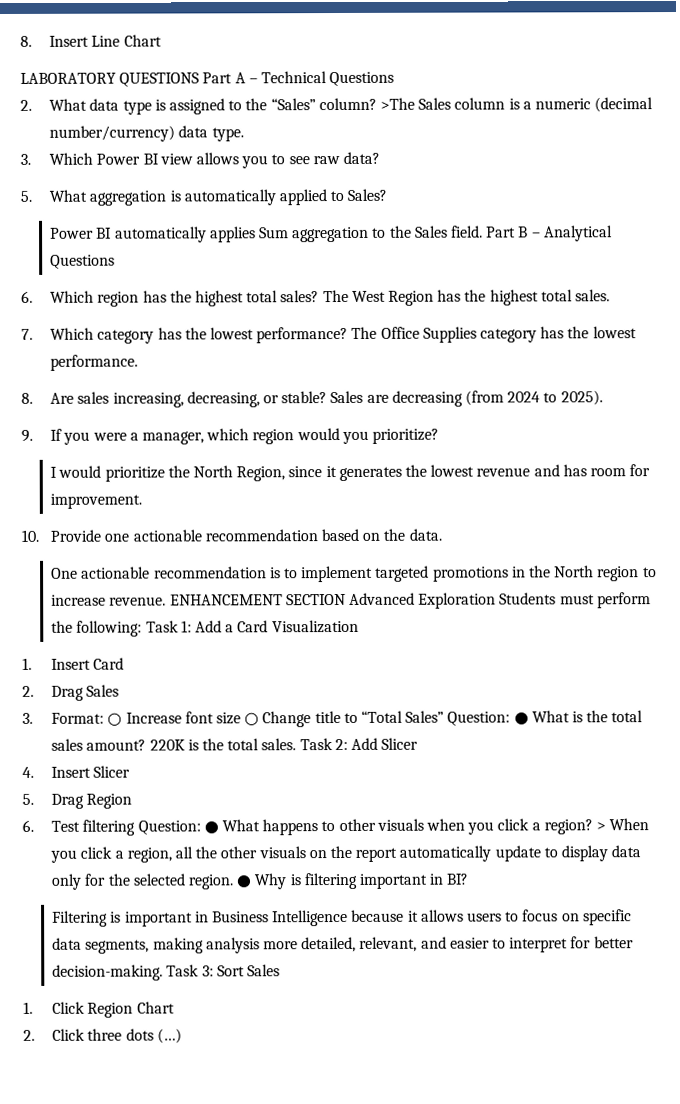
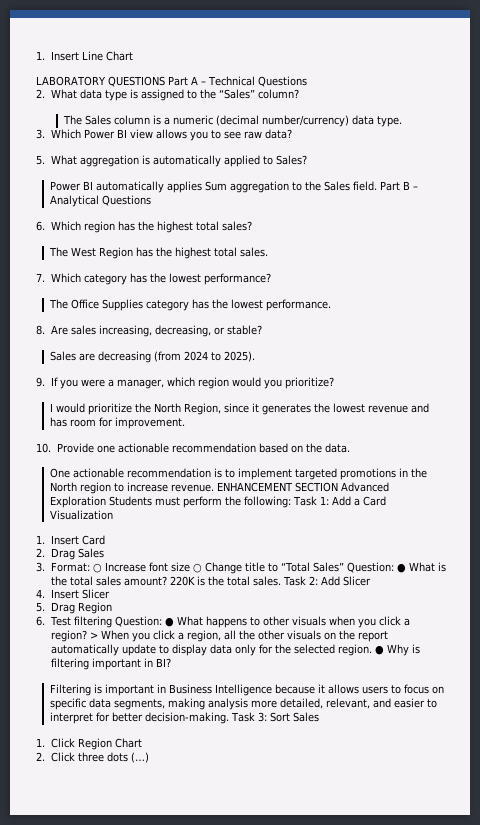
- 8. Insert Line Chart
+ 1. Insert Line Chart
- 2. What data type is assigned to the “Sales” column? >The Sales column is a numeric (decimal number/currency) data type.
+ 2. What data type is assigned to the “Sales” column?
+ The Sales column is a numeric (decimal number/currency) data type.
- 6. Which region has the highest total sales? The West Region has the highest total sales.
+ 6. Which region has the highest total sales?
+ The West Region has the highest total sales.
- 7. Which category has the lowest performance? The Office Supplies category has the lowest performance.
+ 7. Which category has the lowest performance?
+ The Office Supplies category has the lowest performance.
- 8. Are sales increasing, decreasing, or stable? Sales are decreasing (from 2024 to 2025).
+ 8. Are sales increasing, decreasing, or stable?
+ Sales are decreasing (from 2024 to 2025).

